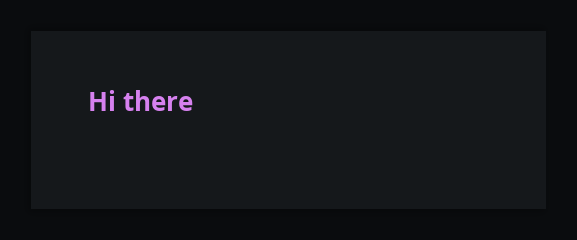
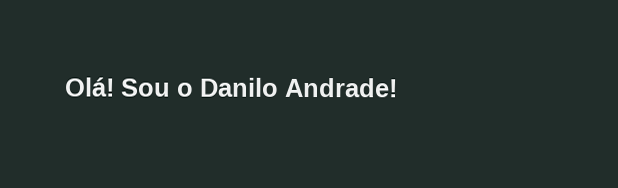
- Hi there
+ Olá! Sou o Danilo Andrade!

